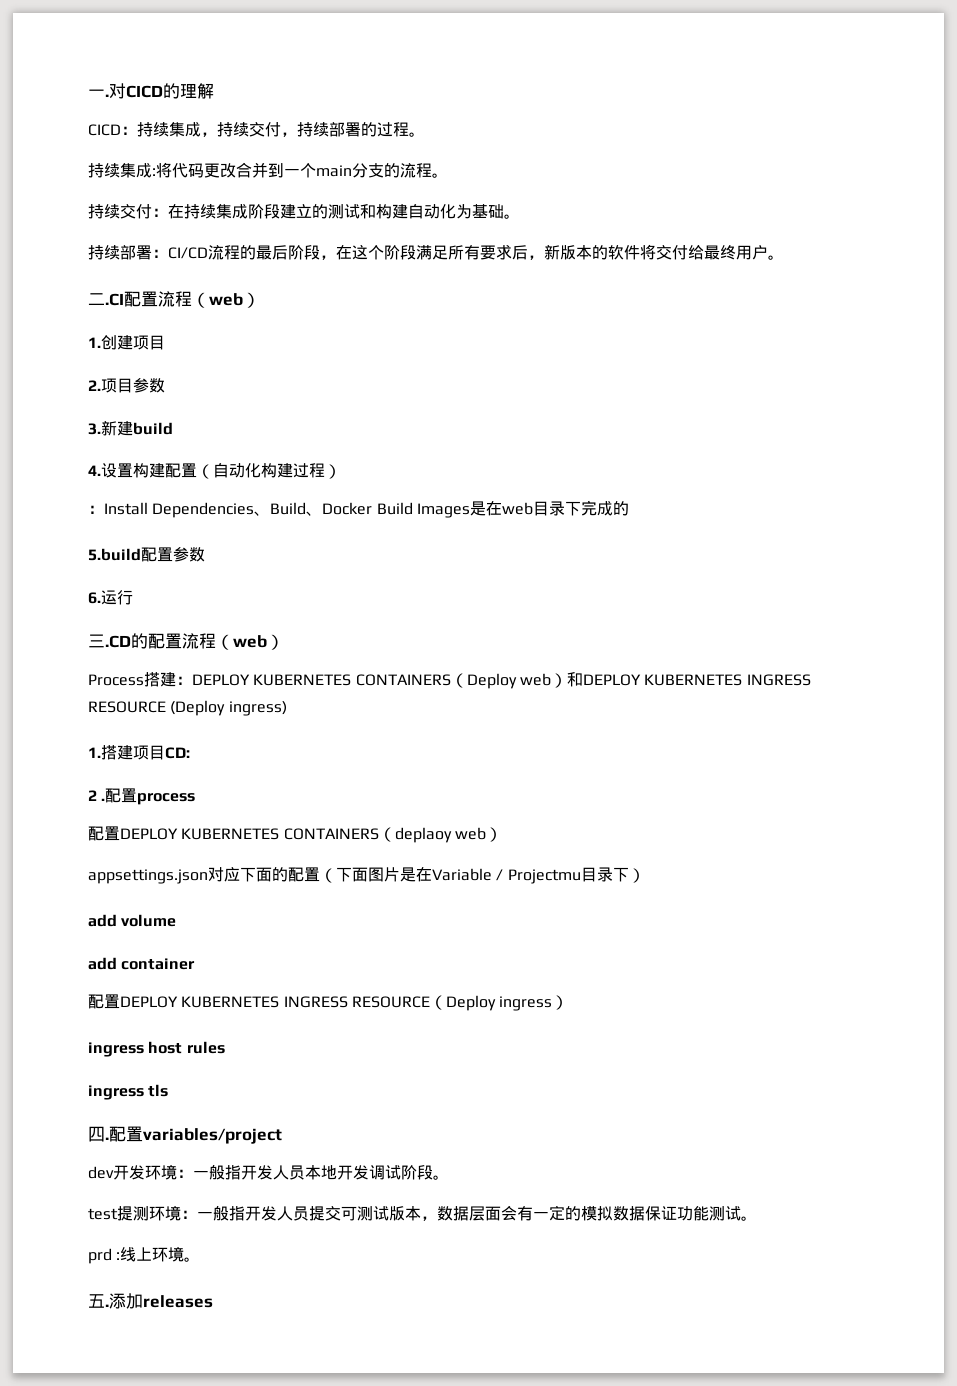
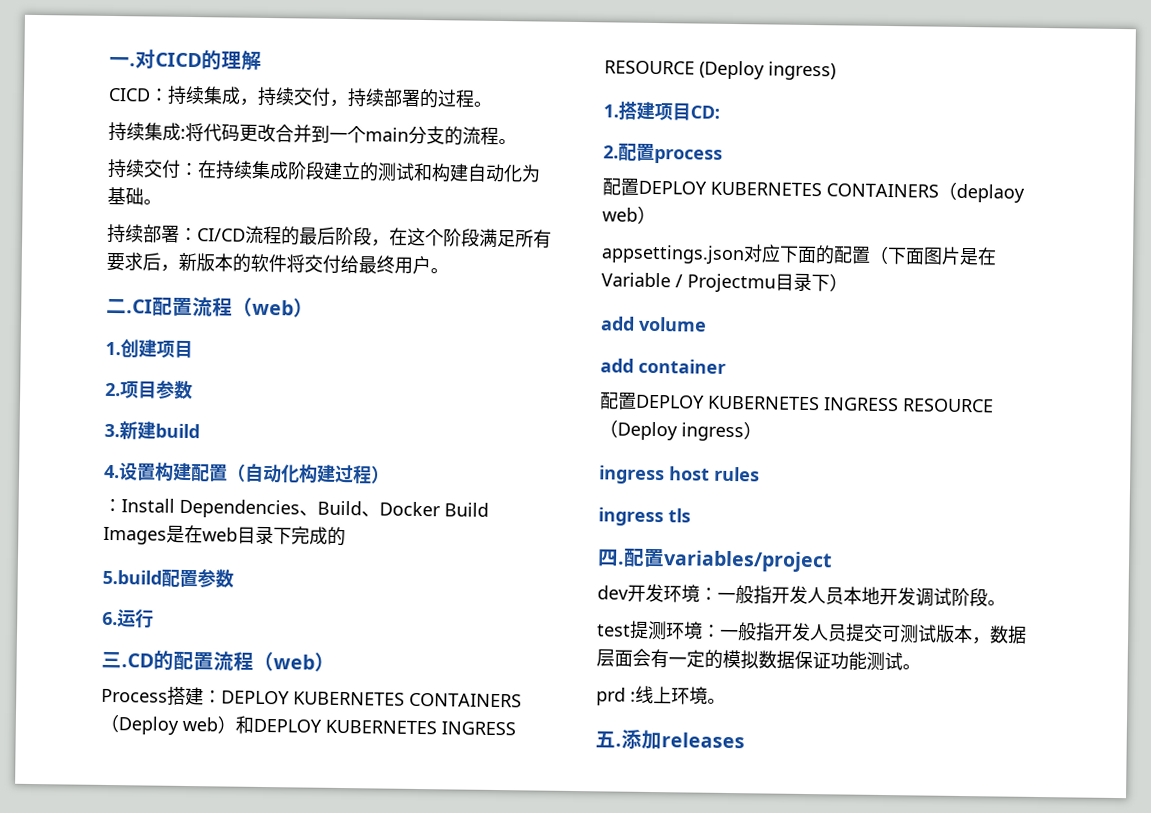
- 2 .配置process
+ 2.配置process

